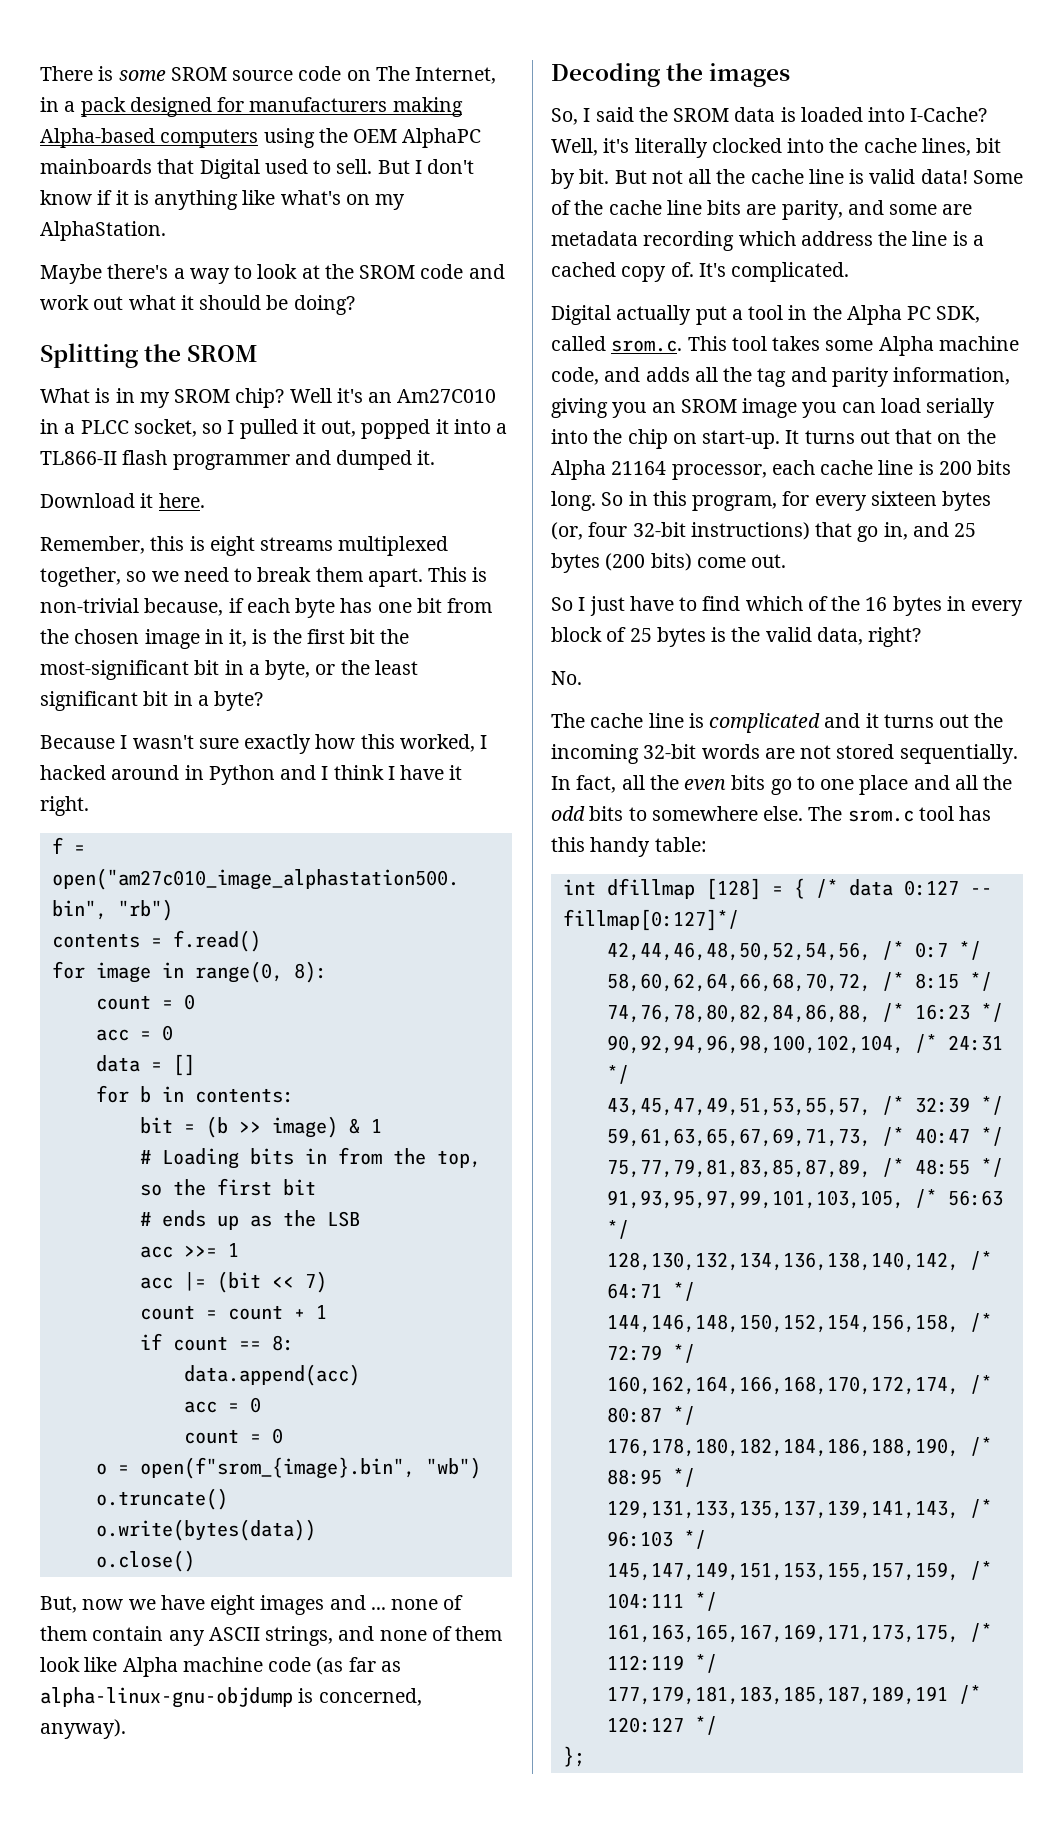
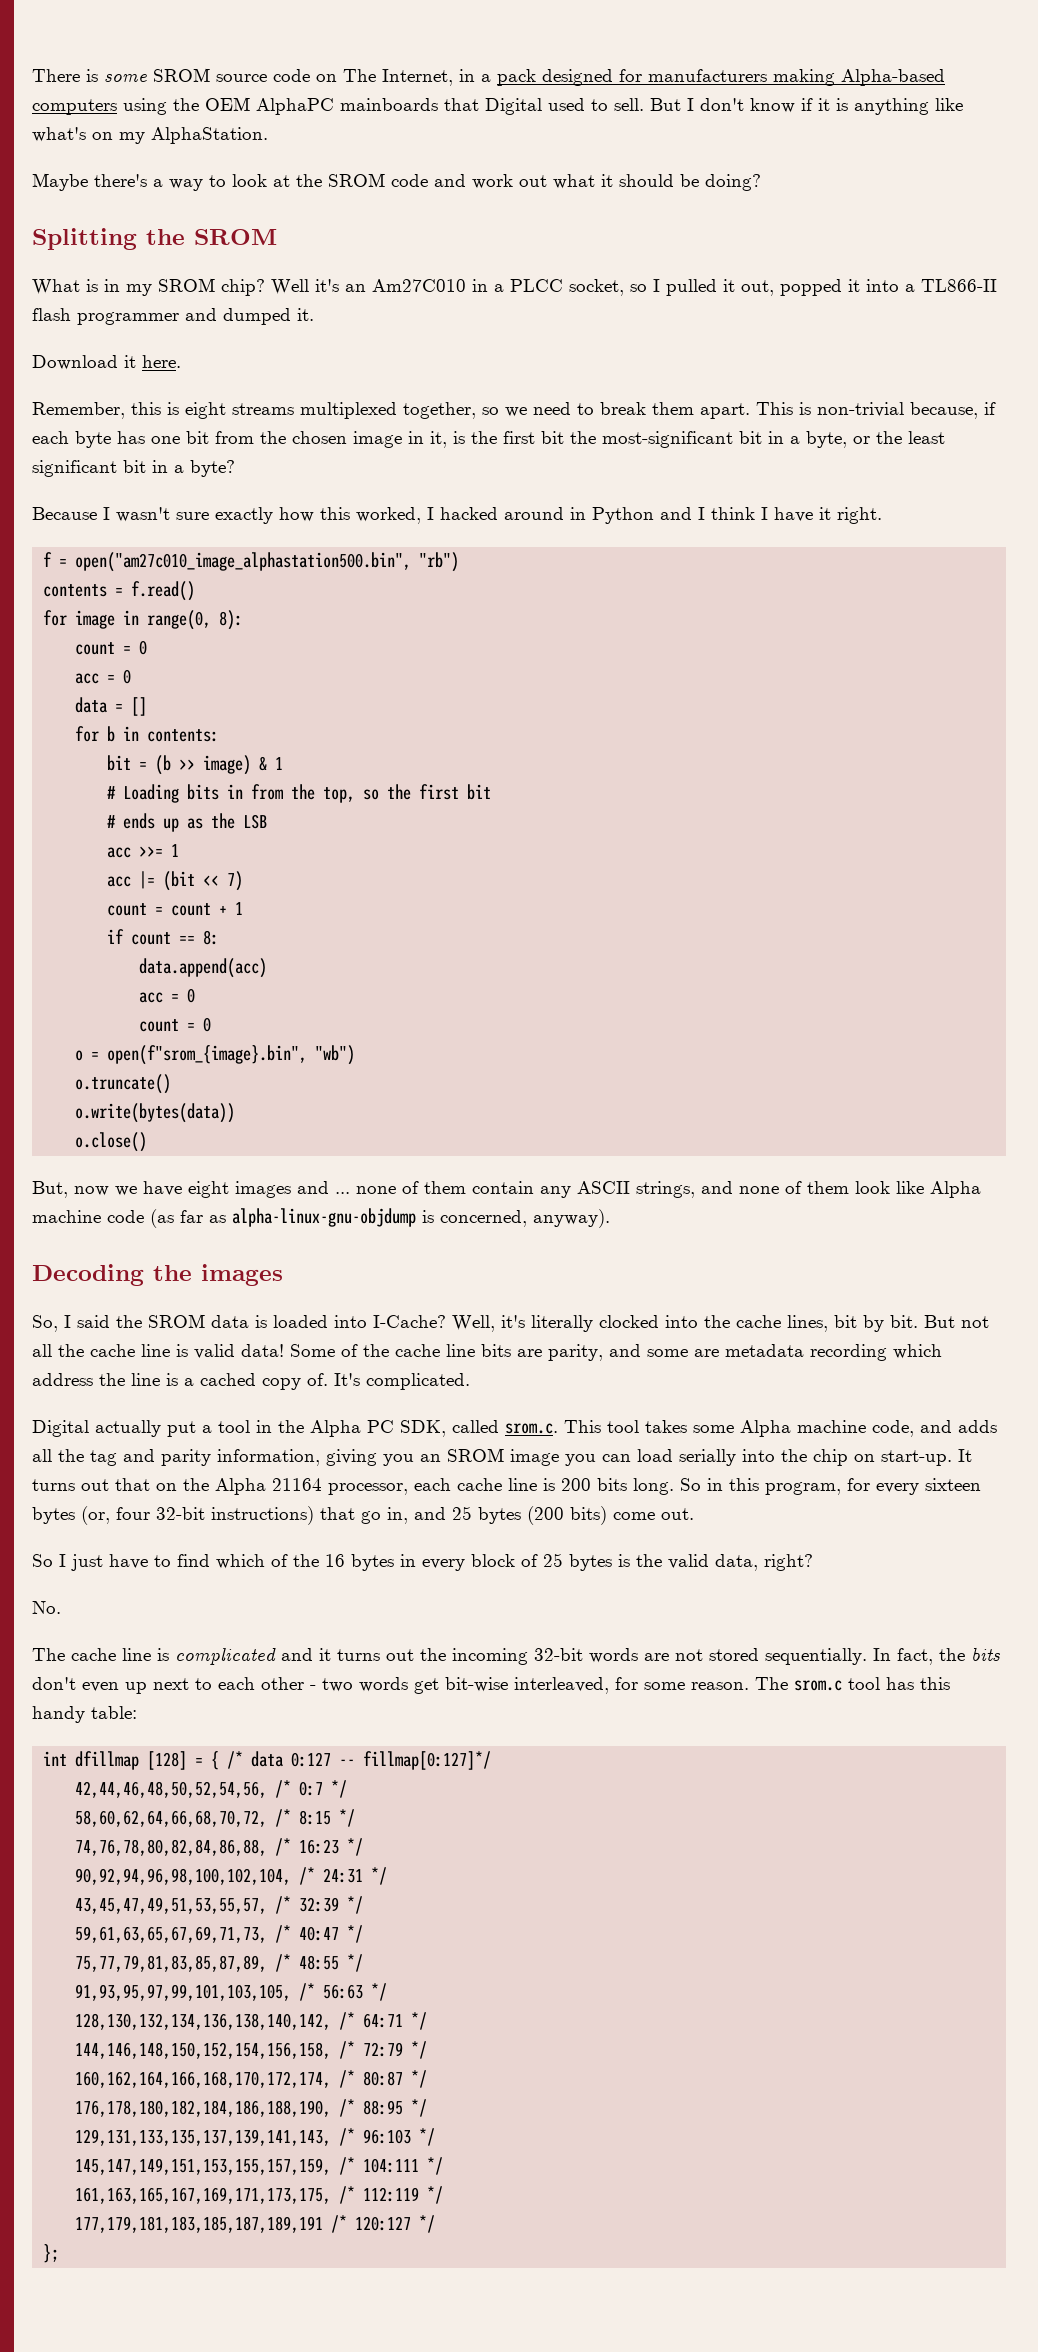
- In fact, all the even bits go to one place and all the odd bits to somewhere else.
+ In fact, the bits don't even up next to each other - two words get bit-wise interleaved, for some reason.

